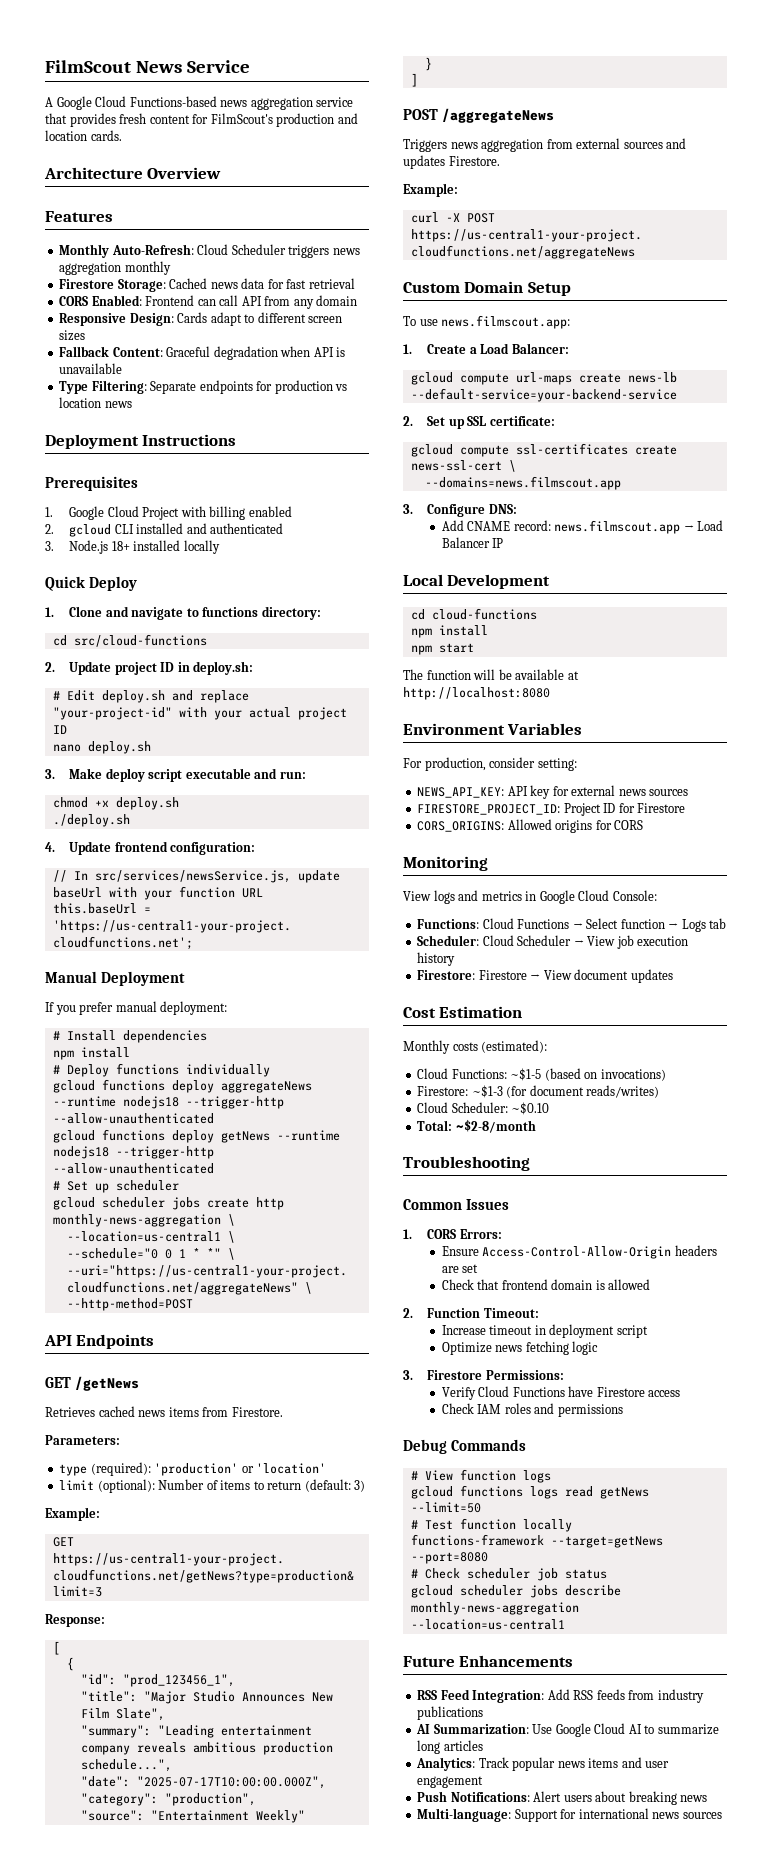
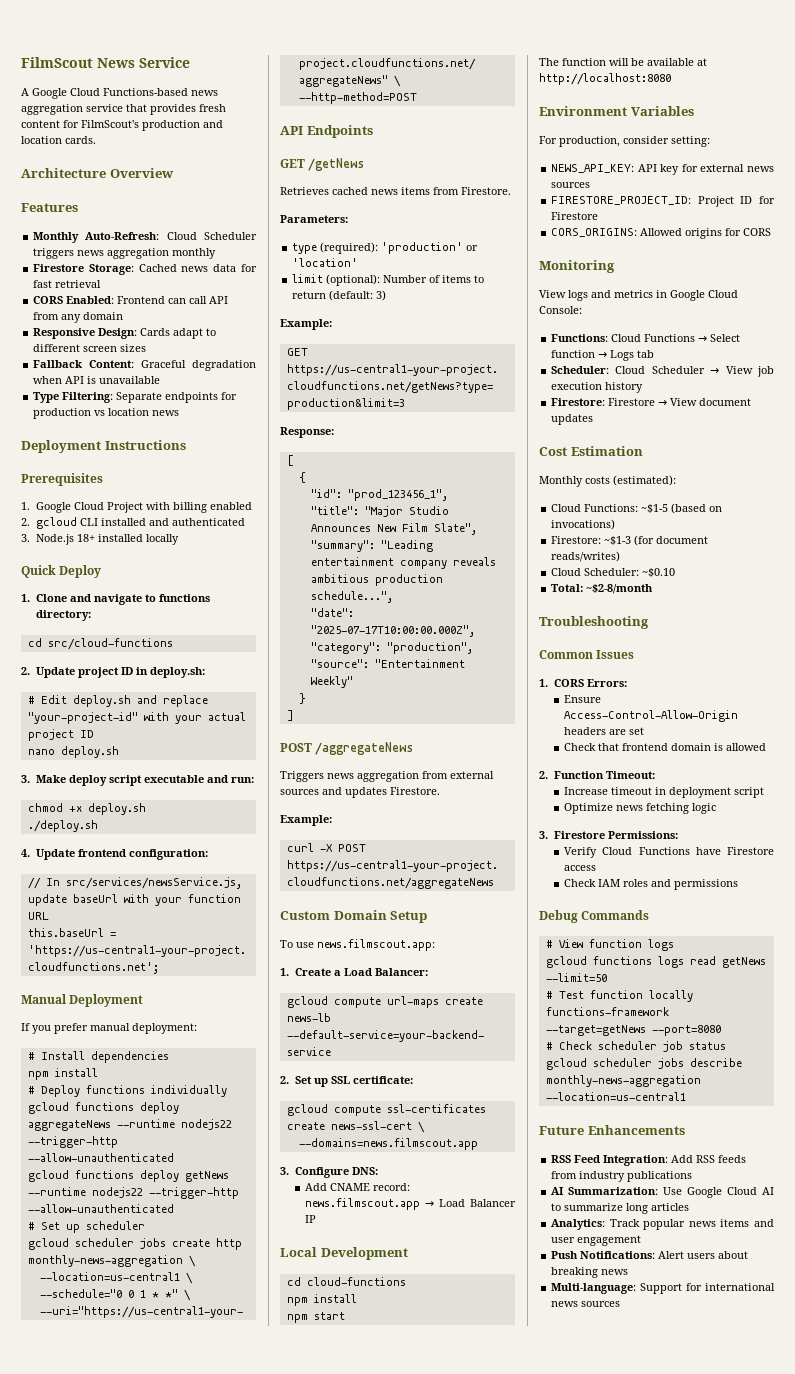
- gcloud functions deploy aggregateNews --runtime nodejs18 --trigger-http --allow-unauthenticated
+ gcloud functions deploy aggregateNews --runtime nodejs22 --trigger-http --allow-unauthenticated
- gcloud functions deploy getNews --runtime nodejs18 --trigger-http --allow-unauthenticated
+ gcloud functions deploy getNews --runtime nodejs22 --trigger-http --allow-unauthenticated

